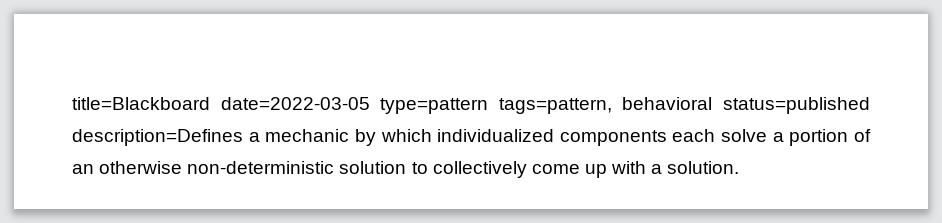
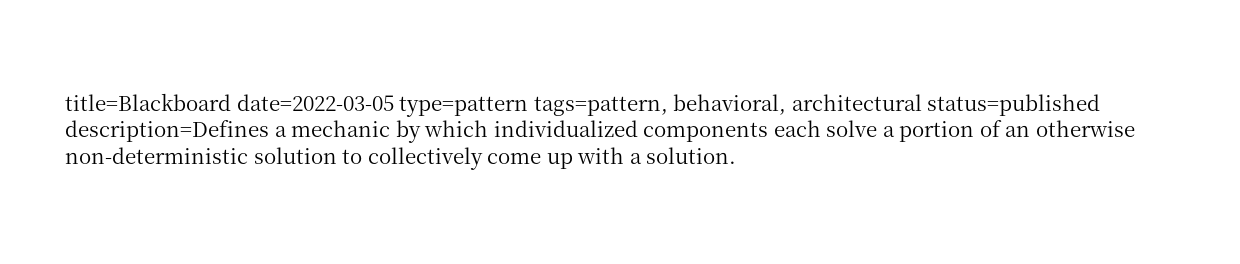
- title=Blackboard date=2022-03-05 type=pattern tags=pattern, behavioral status=published description=Defines a mechanic by which individualized components each solve a portion of an otherwise non-deterministic solution to collectively come up with a solution.
+ title=Blackboard date=2022-03-05 type=pattern tags=pattern, behavioral, architectural status=published description=Defines a mechanic by which individualized components each solve a portion of an otherwise non-deterministic solution to collectively come up with a solution.

